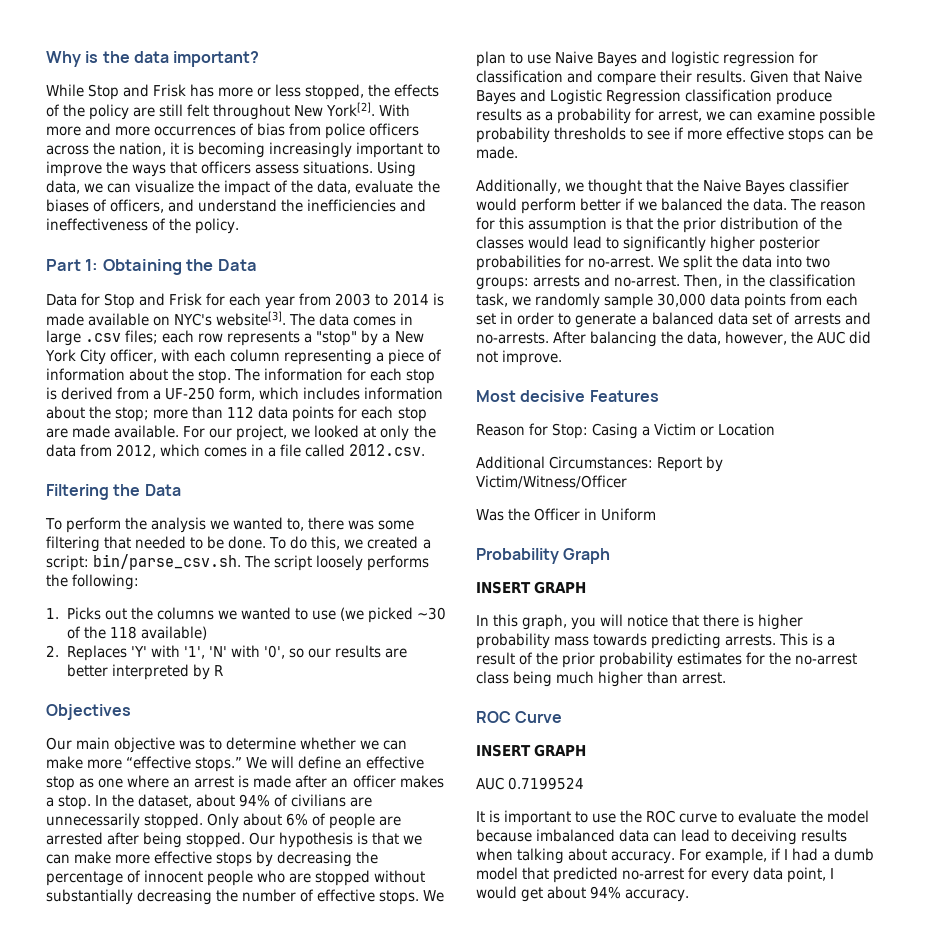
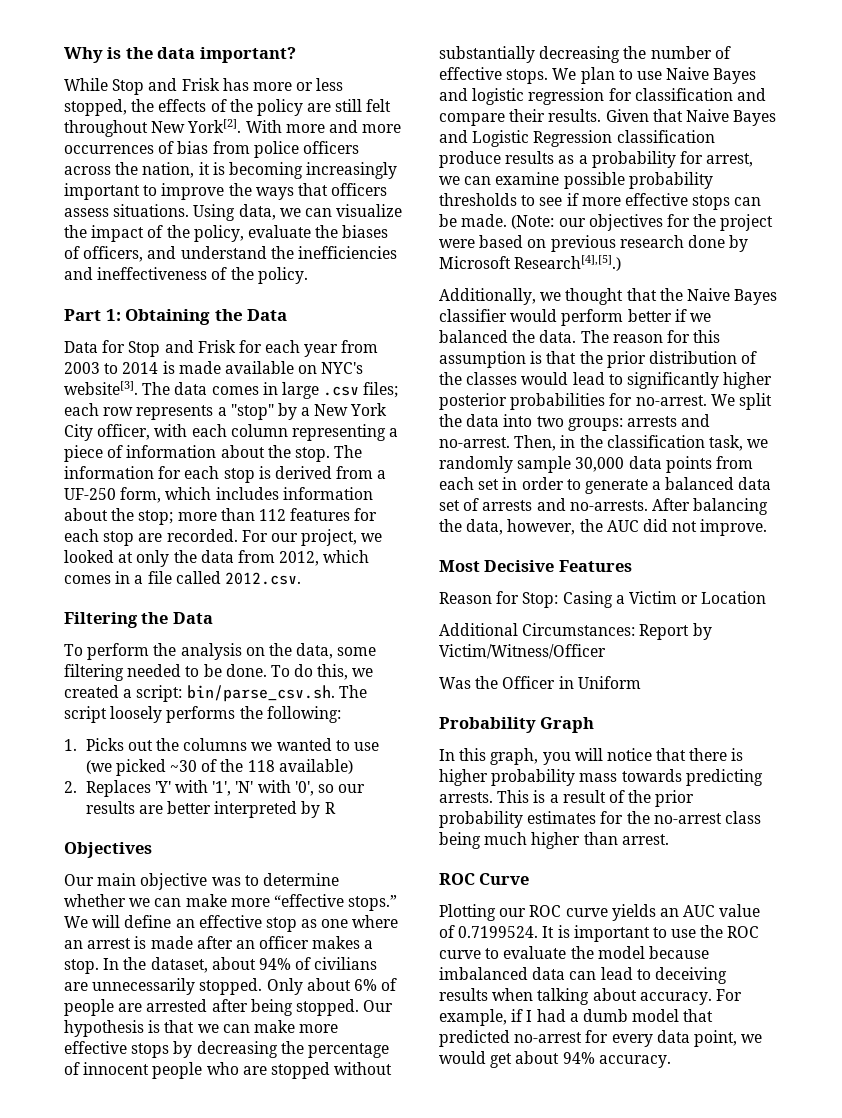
- Using data, we can visualize the impact of the data, evaluate the biases of officers, and understand the inefficiencies and ineffectiveness of the policy.
+ Using data, we can visualize the impact of the policy, evaluate the biases of officers, and understand the inefficiencies and ineffectiveness of the policy.
- The information for each stop is derived from a UF-250 form, which includes information about the stop; more than 112 data points for each stop are made available.
+ The information for each stop is derived from a UF-250 form, which includes information about the stop; more than 112 features for each stop are recorded.
- To perform the analysis we wanted to, there was some filtering that needed to be done.
+ To perform the analysis on the data, some filtering needed to be done.
+ (Note: our objectives for the project were based on previous research done by Microsoft Research[4],[5].)
- Most decisive Features
+ Most Decisive Features
  Probability Graph
- INSERT GRAPH
  ROC Curve
- INSERT GRAPH
- AUC 0.7199524
- It is important to use the ROC curve to evaluate the model because imbalanced data can lead to deceiving results when talking about accuracy.
+ Plotting our ROC curve yields an AUC value of 0.7199524. It is important to use the ROC curve to evaluate the model because imbalanced data can lead to deceiving results when talking about accuracy.
- For example, if I had a dumb model that predicted no-arrest for every data point, I would get about 94% accuracy.
+ For example, if I had a dumb model that predicted no-arrest for every data point, we would get about 94% accuracy.

